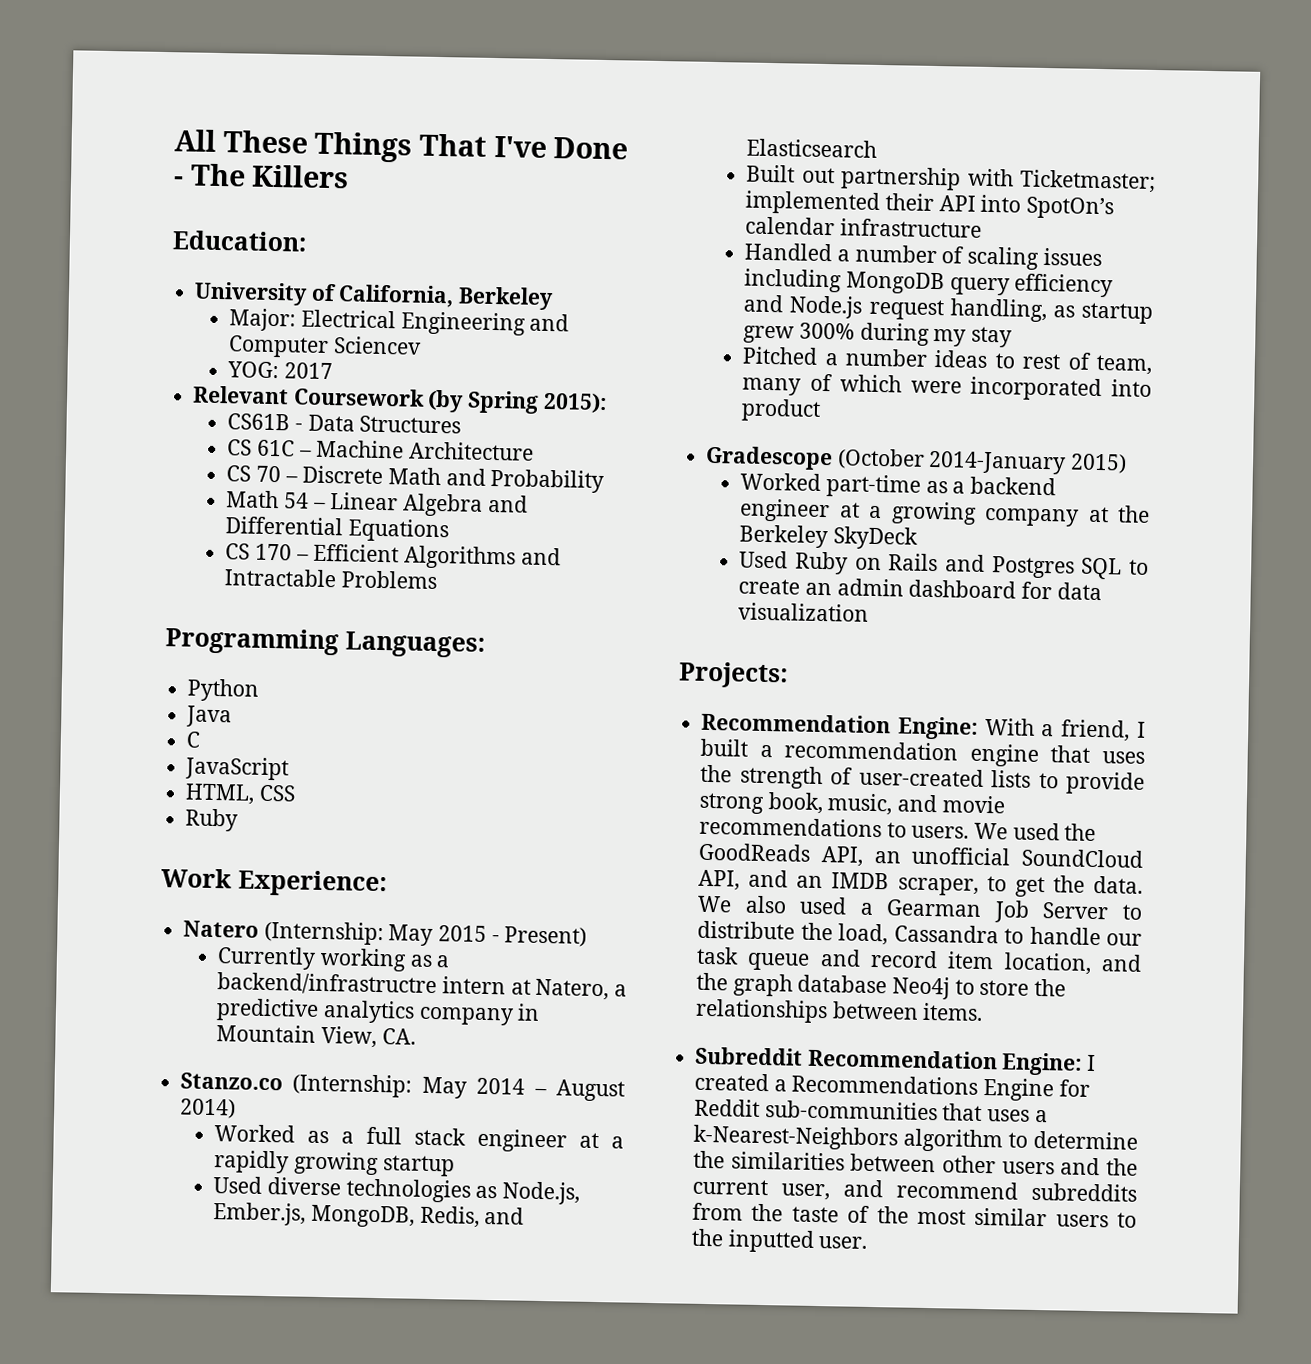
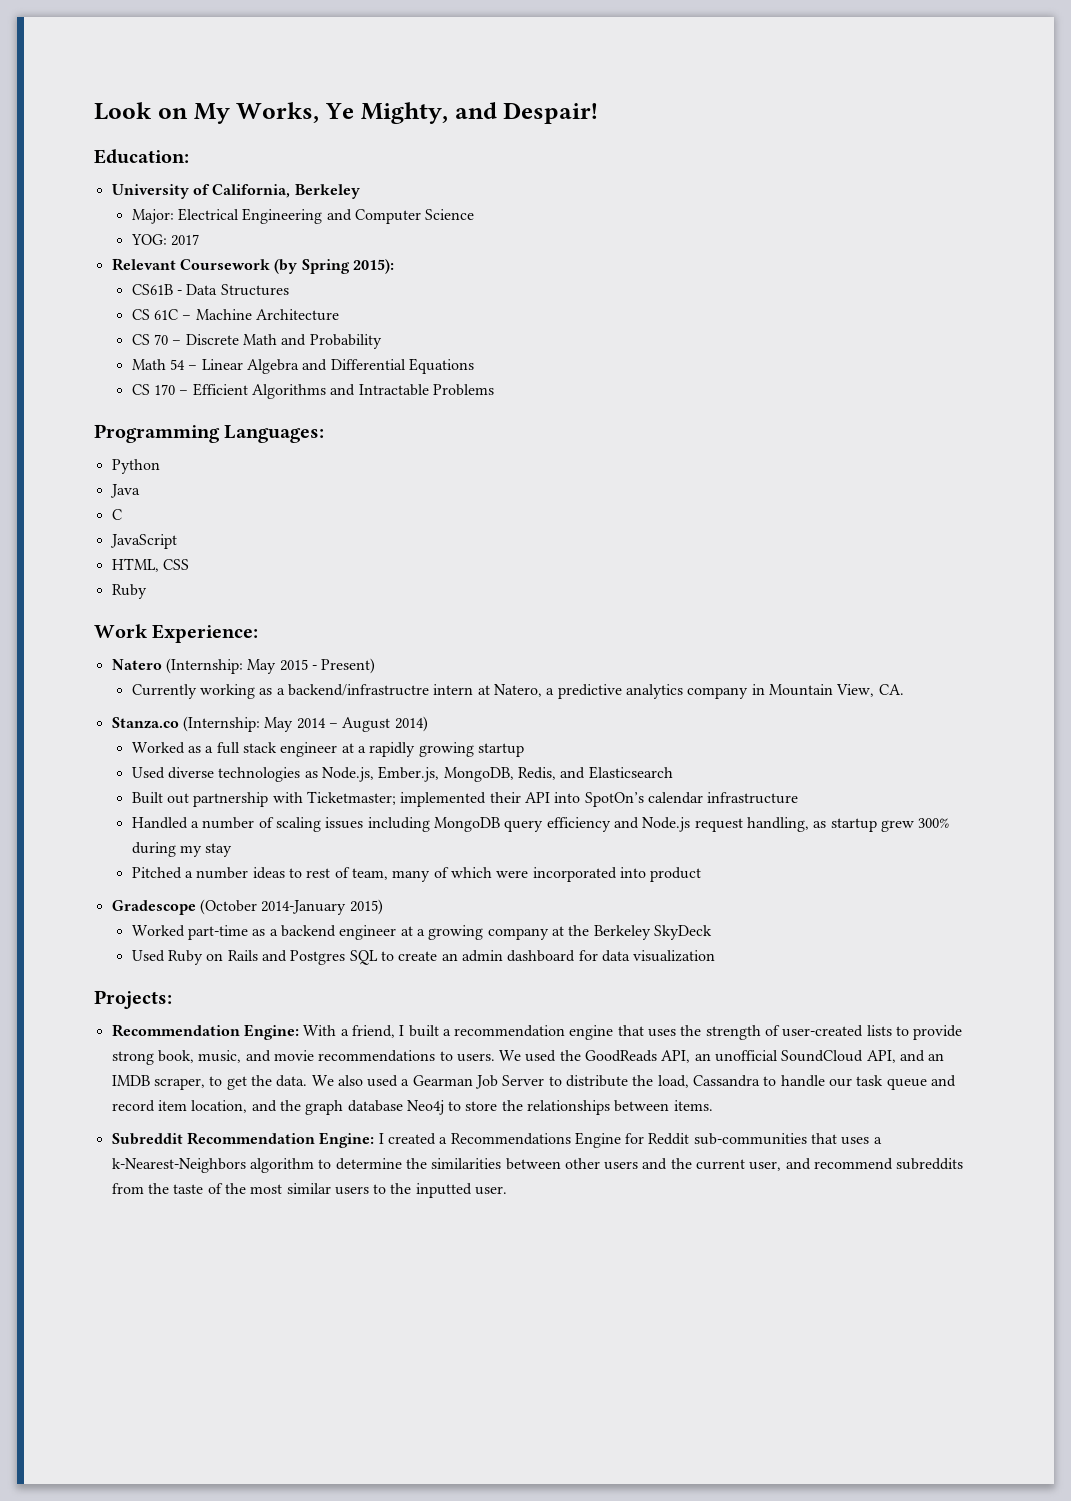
- All These Things That I've Done - The Killers
+ Look on My Works, Ye Mighty, and Despair!
- Major: Electrical Engineering and Computer Sciencev
+ Major: Electrical Engineering and Computer Science
- Stanzo.co (Internship: May 2014 – August 2014)
+ Stanza.co (Internship: May 2014 – August 2014)

